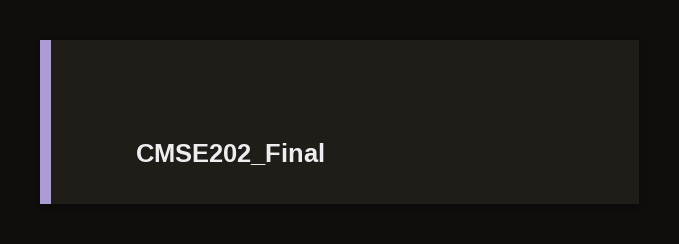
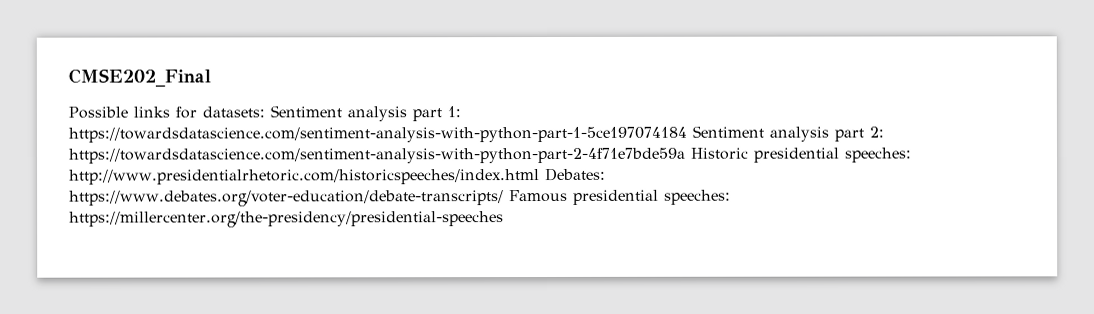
+ Possible links for datasets: Sentiment analysis part 1: https://towardsdatascience.com/sentiment-analysis-with-python-part-1-5ce197074184 Sentiment analysis part 2: https://towardsdatascience.com/sentiment-analysis-with-python-part-2-4f71e7bde59a Historic presidential speeches: http://www.presidentialrhetoric.com/historicspeeches/index.html Debates: https://www.debates.org/voter-education/debate-transcripts/ Famous presidential speeches: https://millercenter.org/the-presidency/presidential-speeches

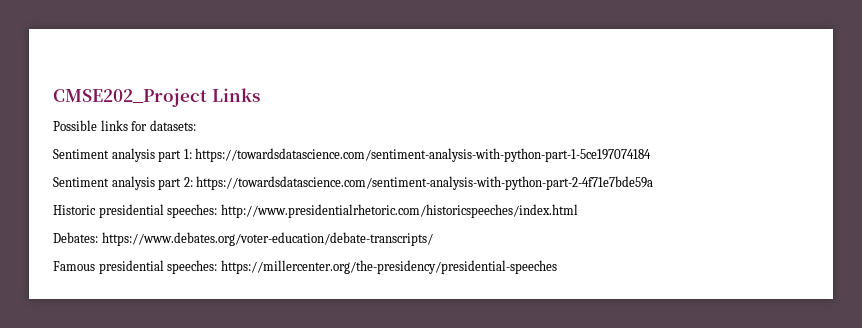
- CMSE202_Final
+ CMSE202_Project Links
- Possible links for datasets: Sentiment analysis part 1: https://towardsdatascience.com/sentiment-analysis-with-python-part-1-5ce197074184 Sentiment analysis part 2: https://towardsdatascience.com/sentiment-analysis-with-python-part-2-4f71e7bde59a Historic presidential speeches: http://www.presidentialrhetoric.com/historicspeeches/index.html Debates: https://www.debates.org/voter-education/debate-transcripts/ Famous presidential speeches: https://millercenter.org/the-presidency/presidential-speeches
+ Possible links for datasets:
+ Sentiment analysis part 1: https://towardsdatascience.com/sentiment-analysis-with-python-part-1-5ce197074184
+ Sentiment analysis part 2: https://towardsdatascience.com/sentiment-analysis-with-python-part-2-4f71e7bde59a
+ Historic presidential speeches: http://www.presidentialrhetoric.com/historicspeeches/index.html
+ Debates: https://www.debates.org/voter-education/debate-transcripts/
+ Famous presidential speeches: https://millercenter.org/the-presidency/presidential-speeches

